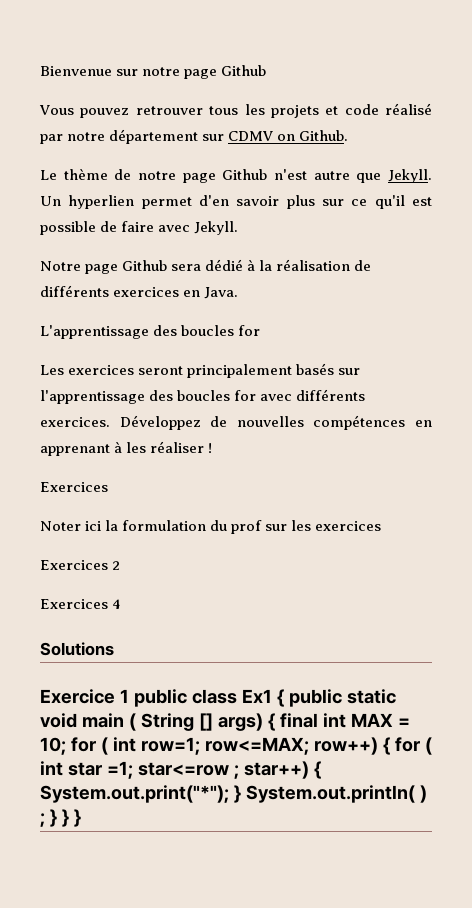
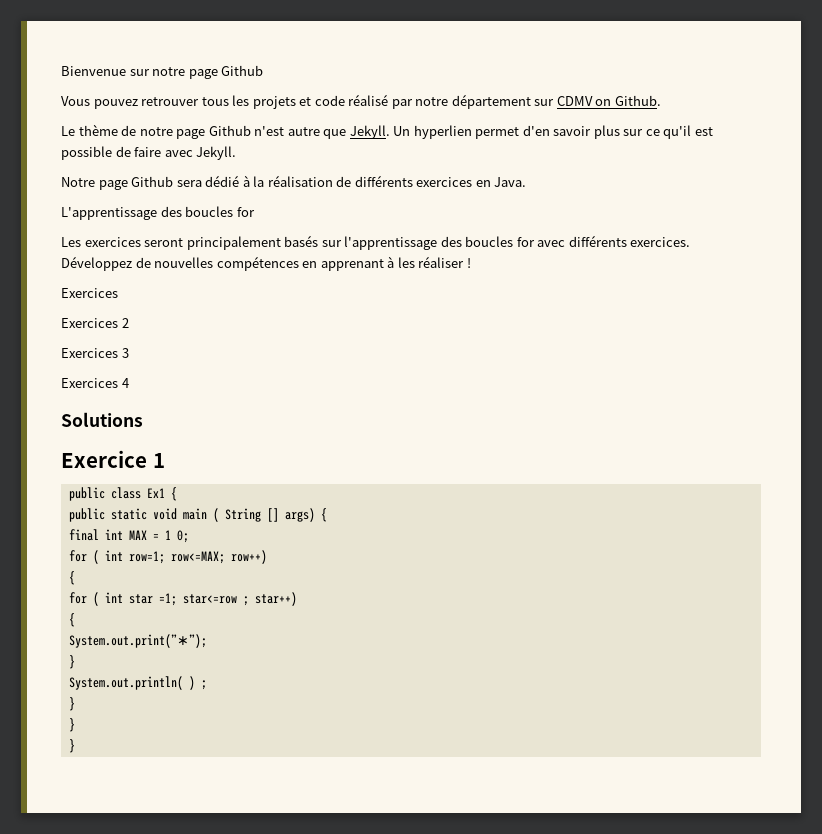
- Noter ici la formulation du prof sur les exercices
  Exercices 2
+ Exercices 3
- Exercice 1 public class Ex1 { public static void main ( String [] args) { final int MAX = 10; for ( int row=1; row<=MAX; row++) { for ( int star =1; star<=row ; star++) { System.out.print("*"); } System.out.println( ) ; } } }
+ Exercice 1
+ public class Ex1 {
+ public static void main ( String [] args) {
+ final int MAX = 1 0;
+ for ( int row=1; row<=MAX; row++)
+ {
+ for ( int star =1; star<=row ; star++)
+ {
+ System.out.print(”∗”);
+ }
+ System.out.println( ) ;
+ }
+ }
+ }

